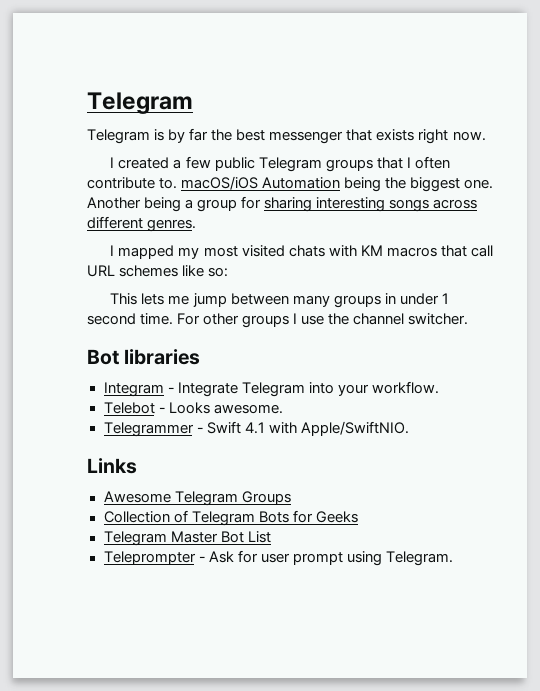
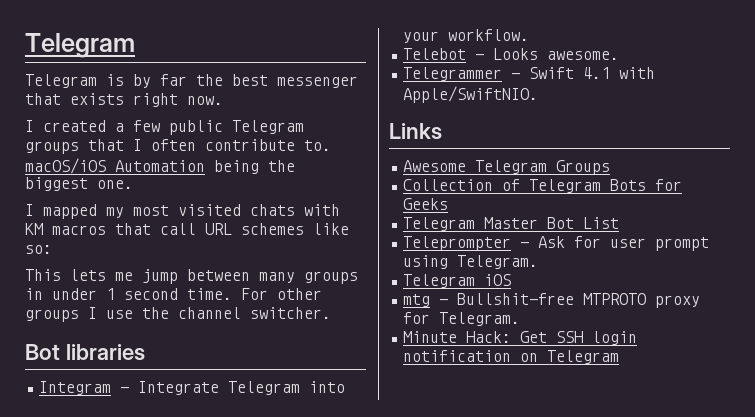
- Another being a group for sharing interesting songs across different genres.
+ Telegram iOS
+ mtg - Bullshit-free MTPROTO proxy for Telegram.
+ Minute Hack: Get SSH login notification on Telegram

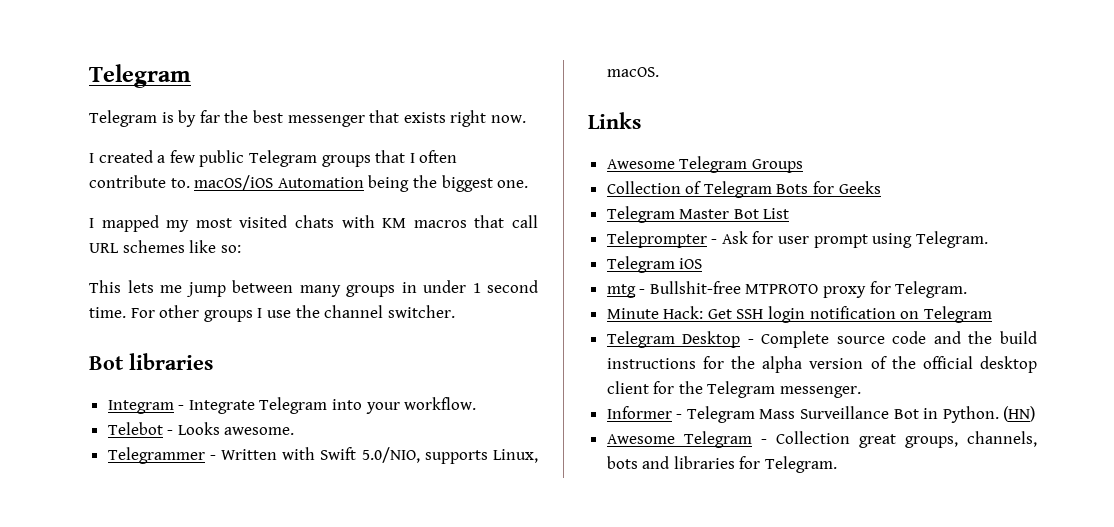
- Telegrammer - Swift 4.1 with Apple/SwiftNIO.
+ Telegrammer - Written with Swift 5.0/NIO, supports Linux, macOS.
+ Telegram Desktop - Complete source code and the build instructions for the alpha version of the official desktop client for the Telegram messenger.
+ Informer - Telegram Mass Surveillance Bot in Python. (HN)
+ Awesome Telegram - Collection great groups, channels, bots and libraries for Telegram.

